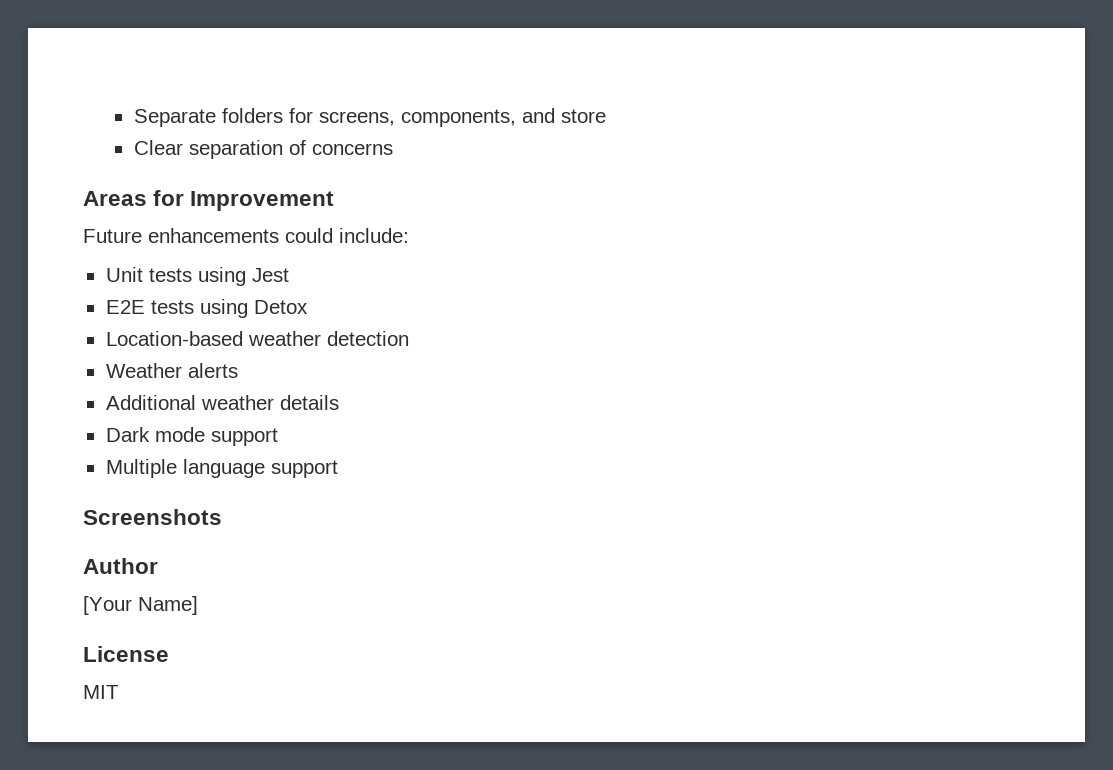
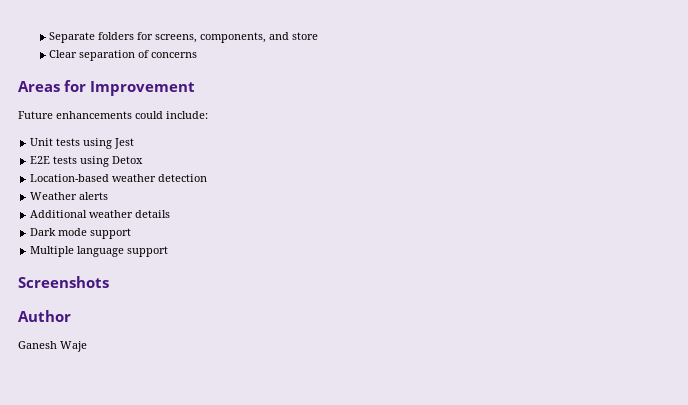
- [Your Name]
- License
- MIT
+ Ganesh Waje

